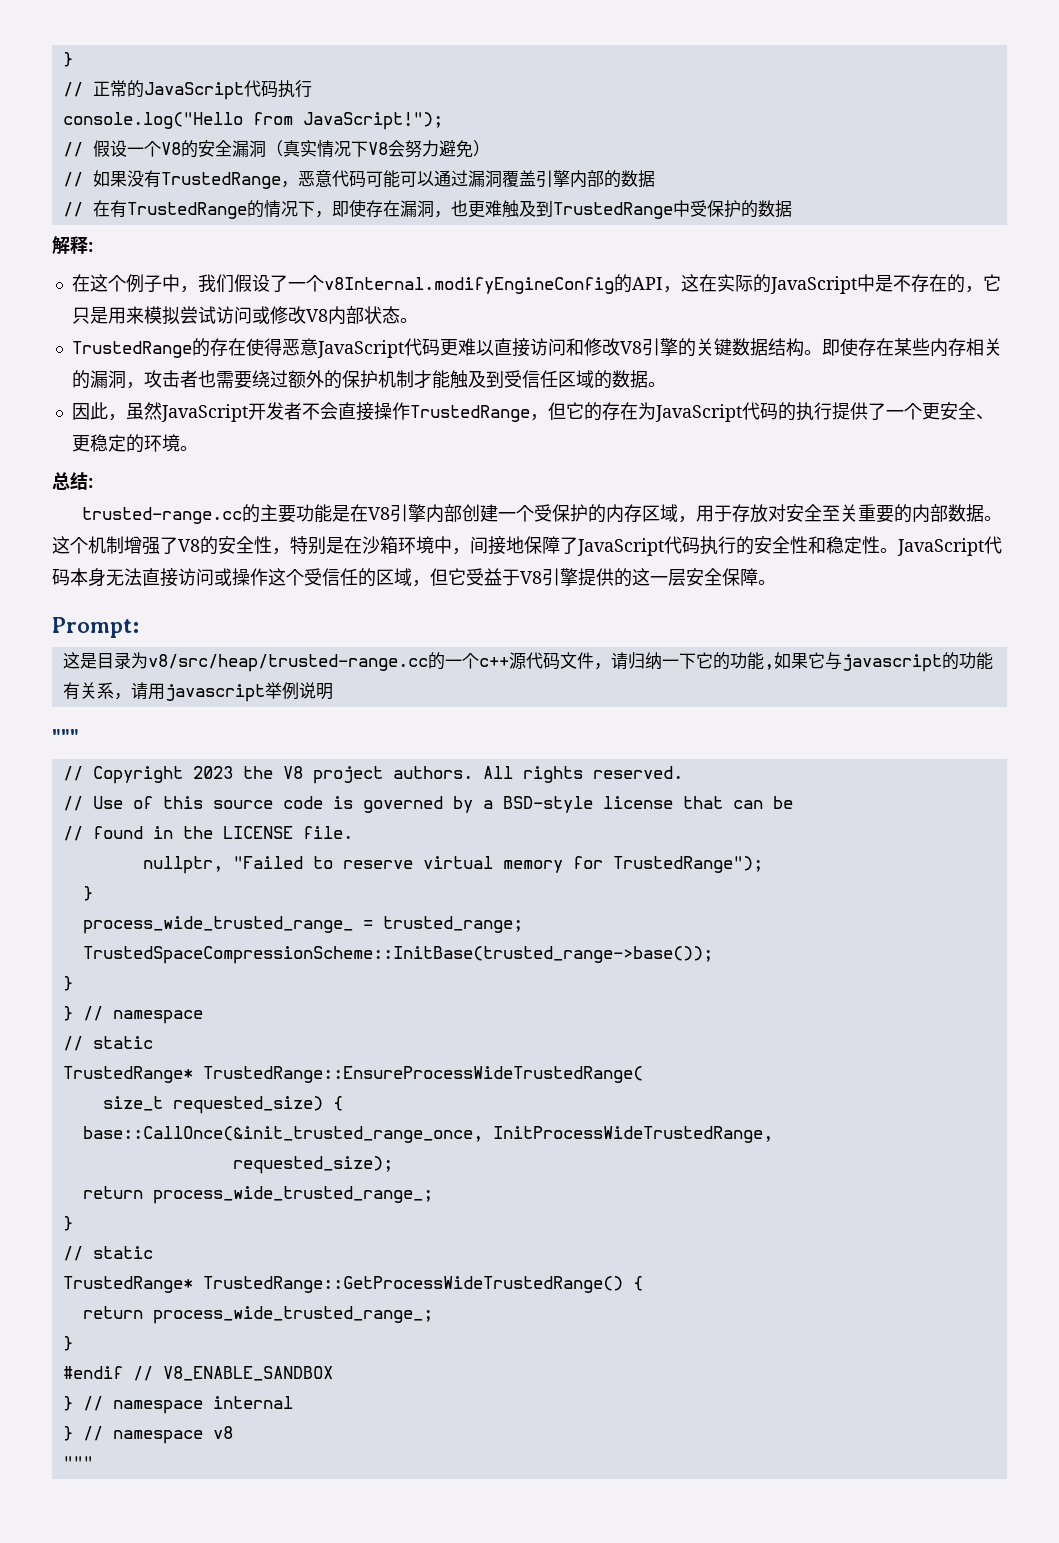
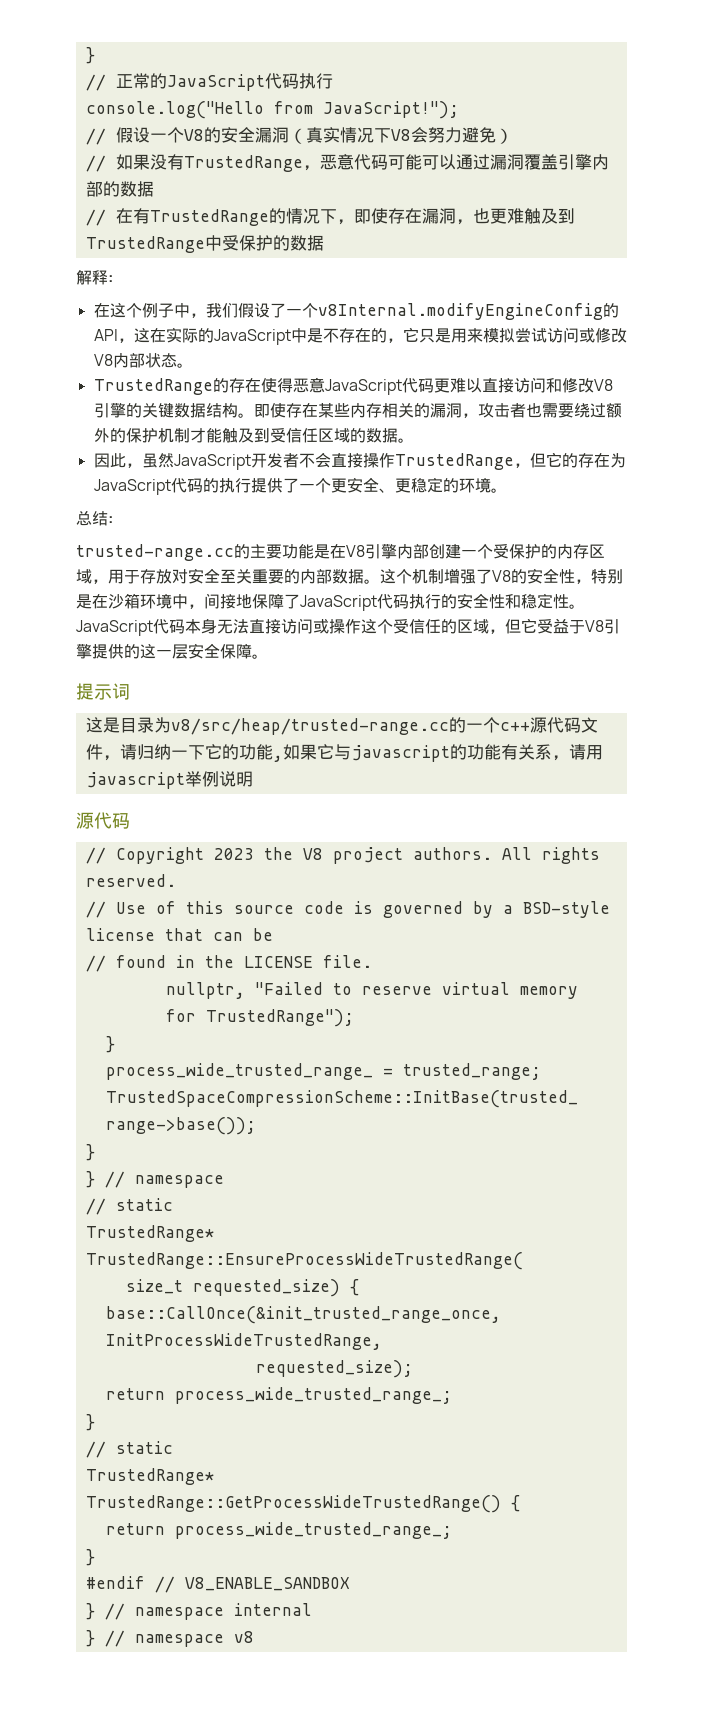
- Prompt:
+ 提示词
  这是目录为v8/src/heap/trusted-range.cc的一个c++源代码文件，请归纳一下它的功能,如果它与javascript的功能有关系，请用javascript举例说明
- """
+ 源代码
  } // namespace v8
- """

